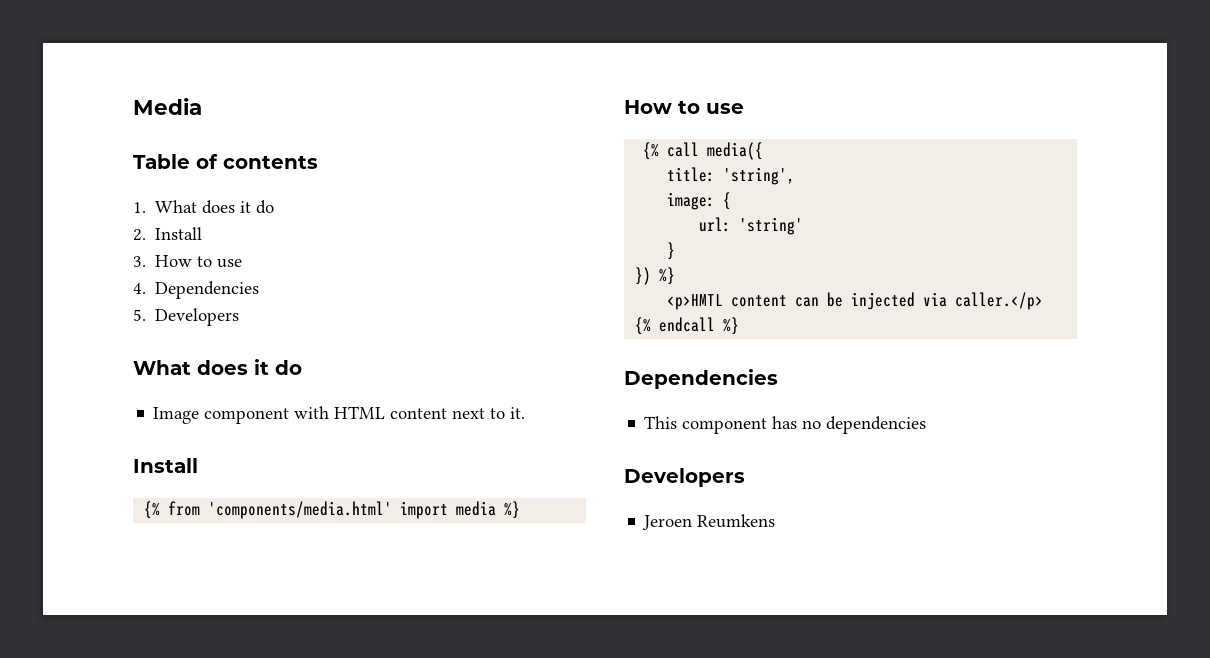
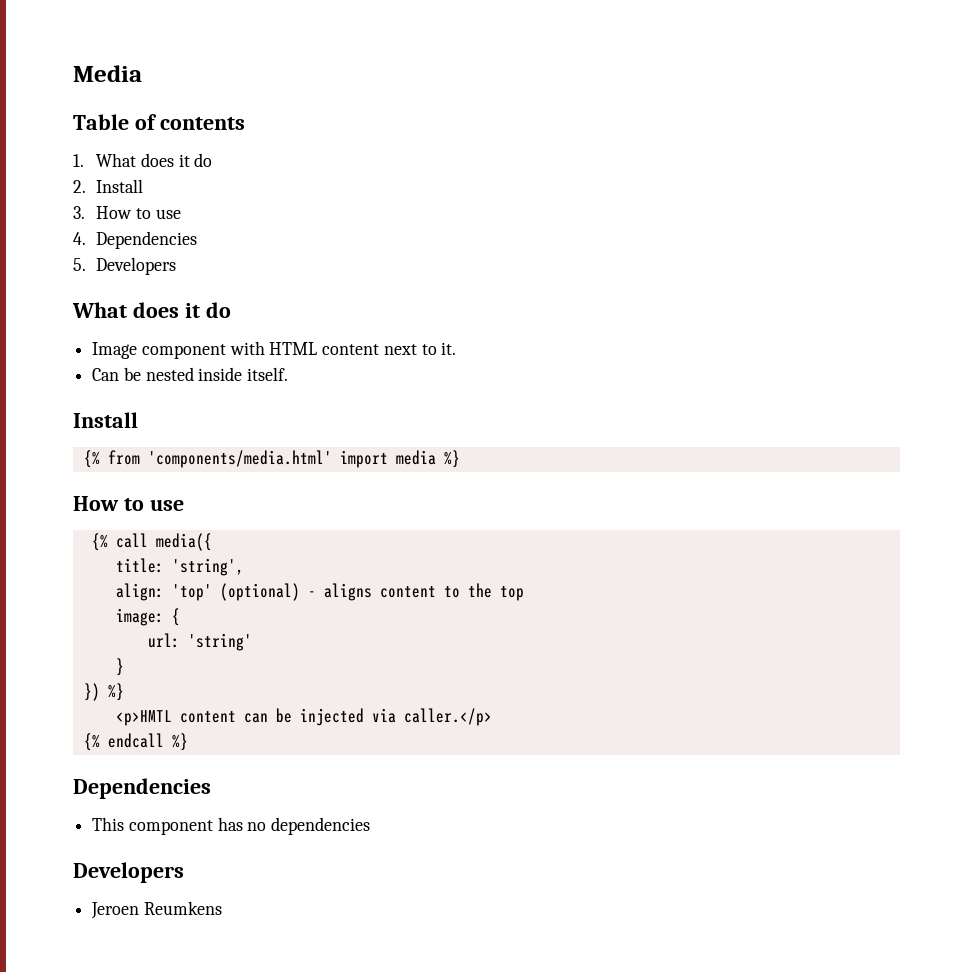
+ Can be nested inside itself.
+ align: 'top' (optional) - aligns content to the top

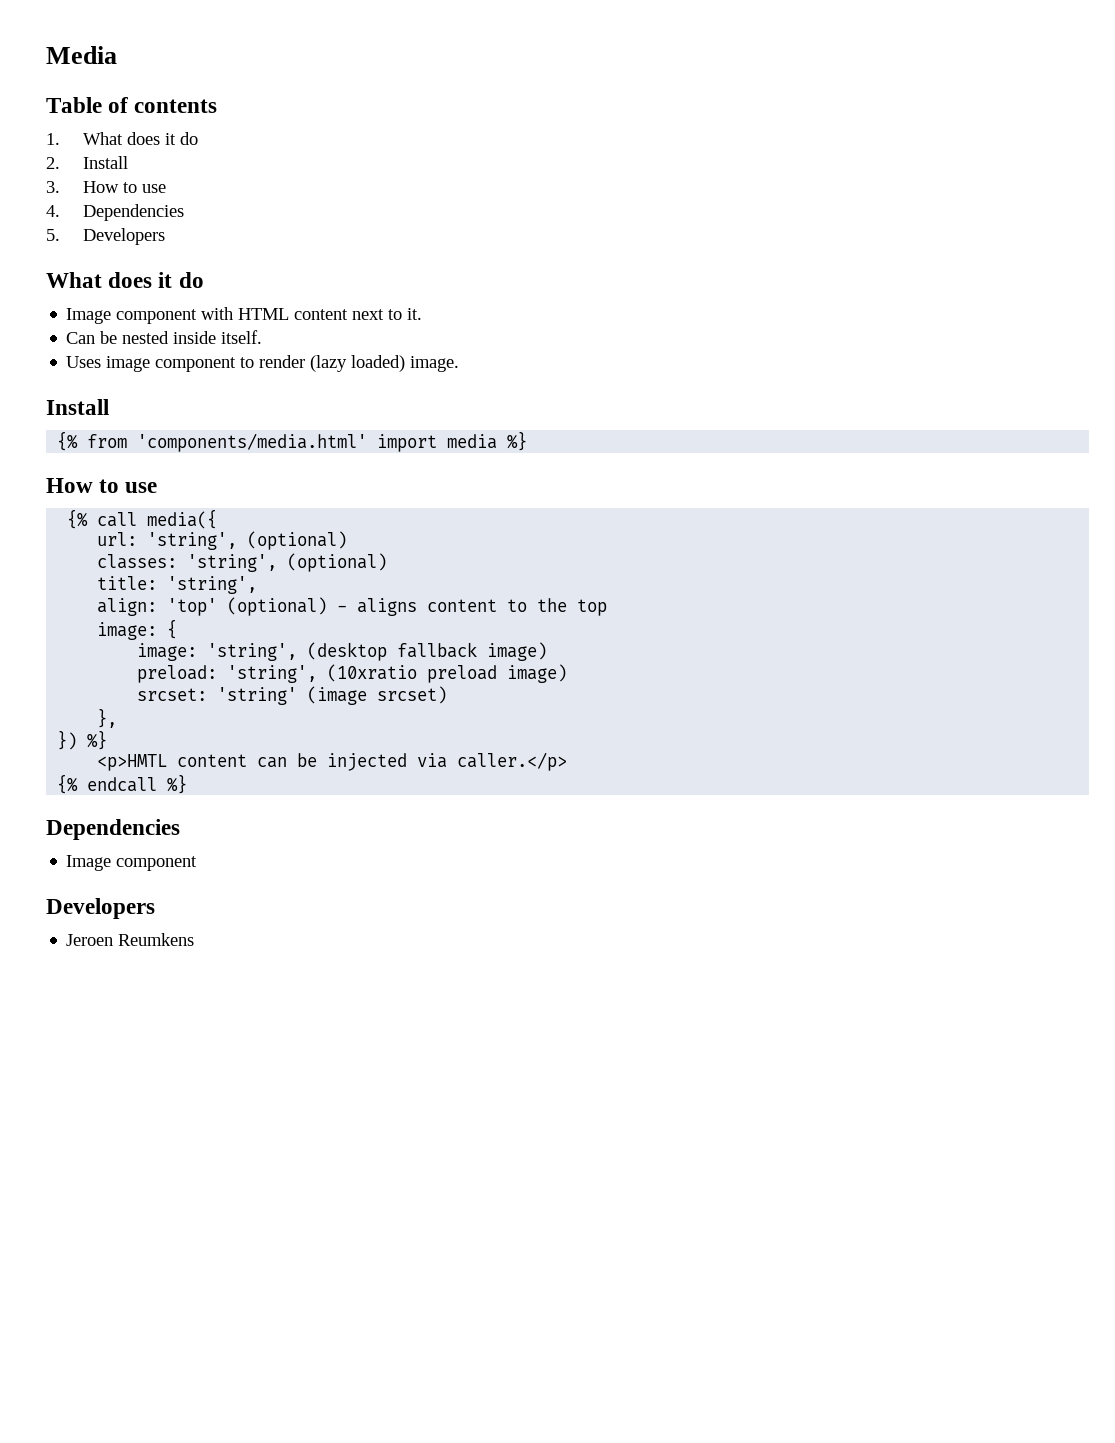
+ Uses image component to render (lazy loaded) image.
+ url: 'string', (optional)
+ classes: 'string', (optional)
- url: 'string'
- }
+ image: 'string', (desktop fallback image)
+ preload: 'string', (10xratio preload image)
+ srcset: 'string' (image srcset)
+ },
  {% endcall %}
  Dependencies
- This component has no dependencies
+ Image component

